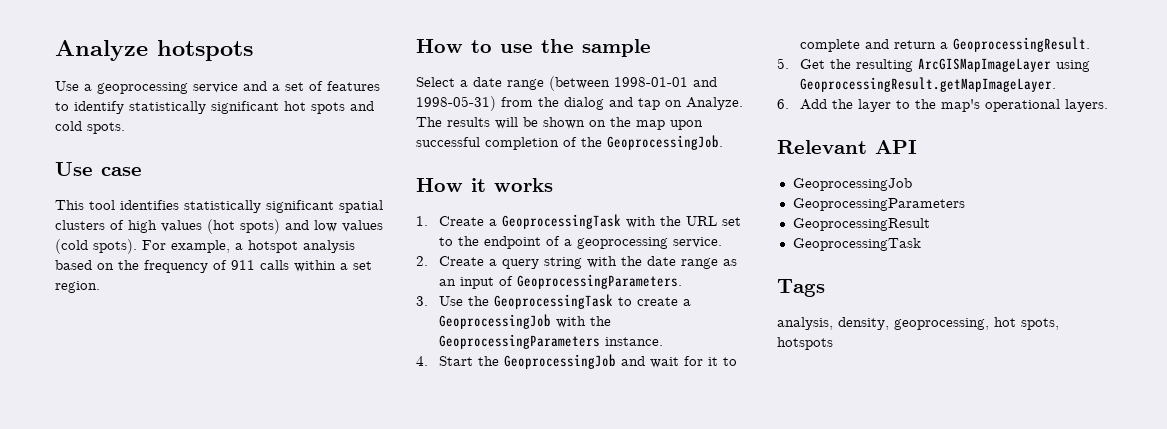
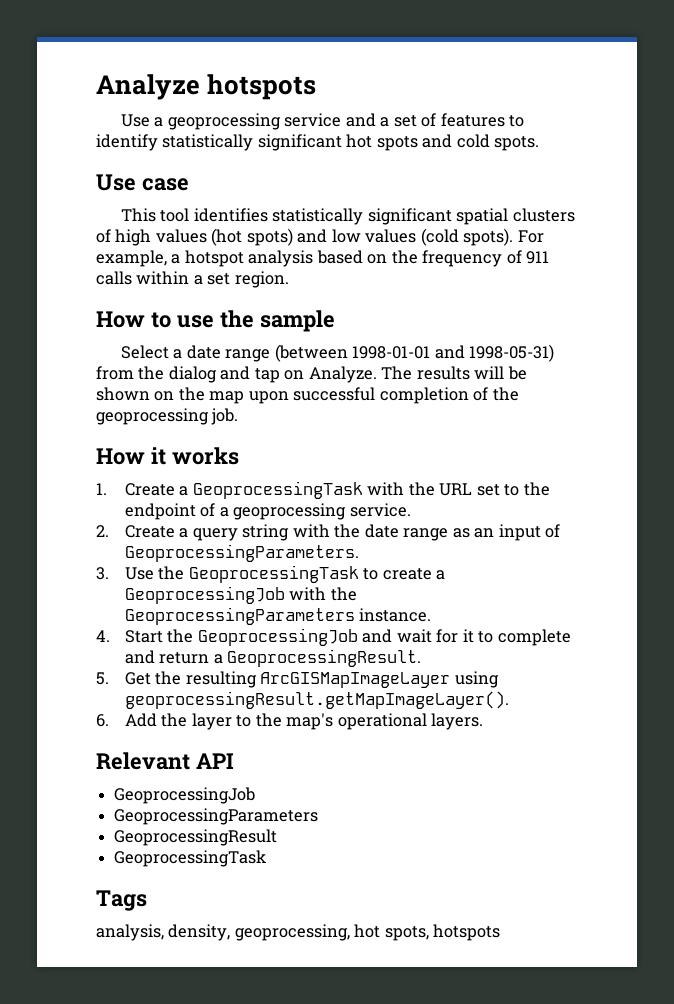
- The results will be shown on the map upon successful completion of the GeoprocessingJob.
+ The results will be shown on the map upon successful completion of the geoprocessing job.
- 5. Get the resulting ArcGISMapImageLayer using GeoprocessingResult.getMapImageLayer.
+ 5. Get the resulting ArcGISMapImageLayer using geoprocessingResult.getMapImageLayer().

